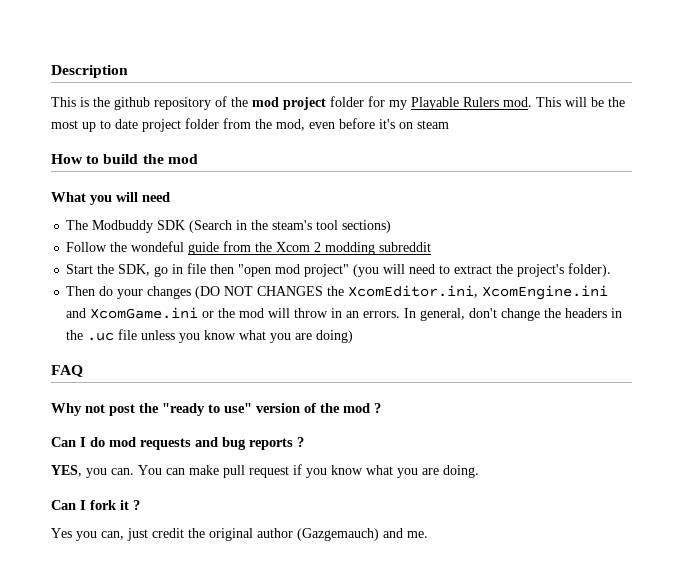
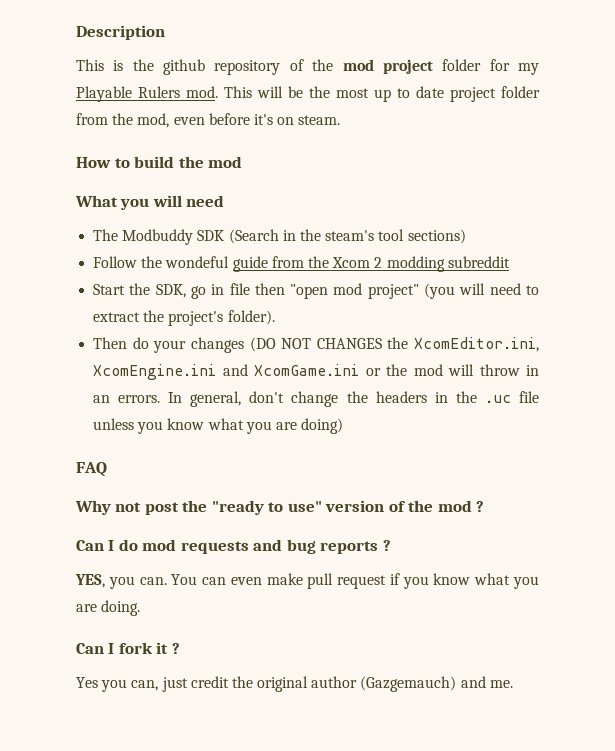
- This will be the most up to date project folder from the mod, even before it's on steam
+ This will be the most up to date project folder from the mod, even before it's on steam.
- You can make pull request if you know what you are doing.
+ You can even make pull request if you know what you are doing.

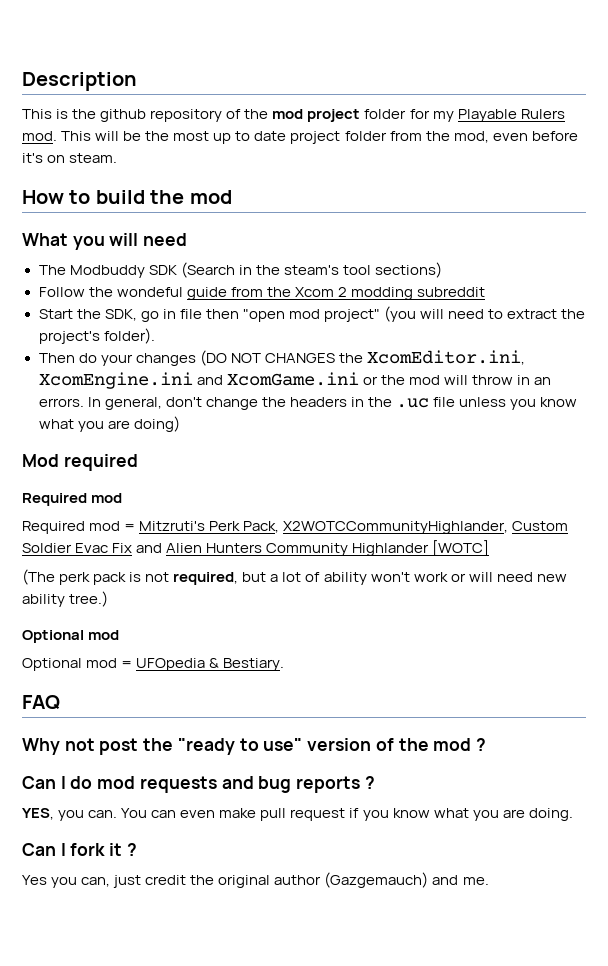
+ Mod required
+ Required mod
+ Required mod = Mitzruti's Perk Pack, X2WOTCCommunityHighlander, Custom Soldier Evac Fix and Alien Hunters Community Highlander [WOTC]
+ (The perk pack is not required, but a lot of ability won't work or will need new ability tree.)
+ Optional mod
+ Optional mod = UFOpedia & Bestiary.

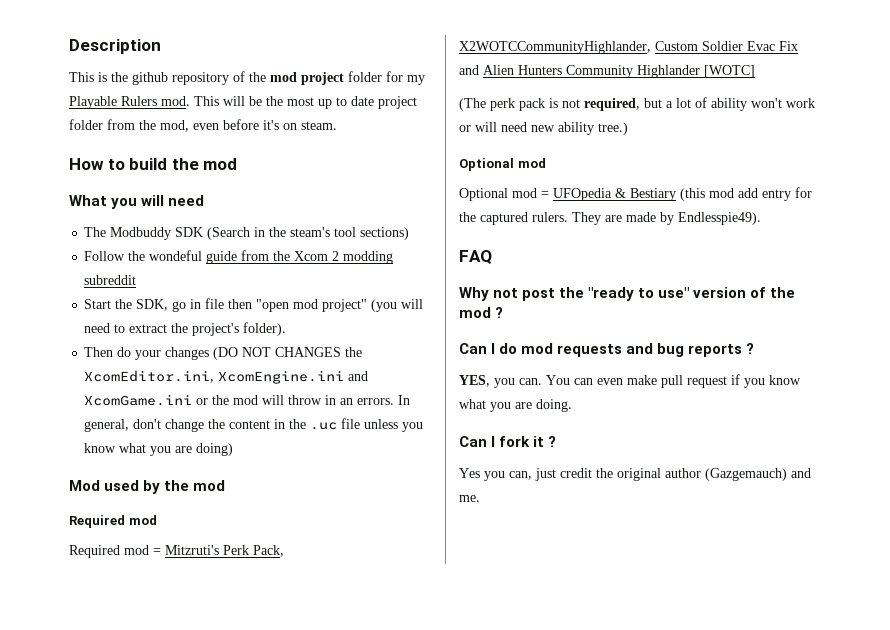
- In general, don't change the headers in the .uc file unless you know what you are doing)
+ In general, don't change the content in the .uc file unless you know what you are doing)
- Mod required
+ Mod used by the mod
- Optional mod = UFOpedia & Bestiary.
+ Optional mod = UFOpedia & Bestiary (this mod add entry for the captured rulers. They are made by Endlesspie49).

